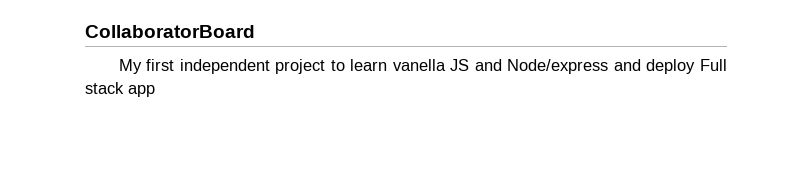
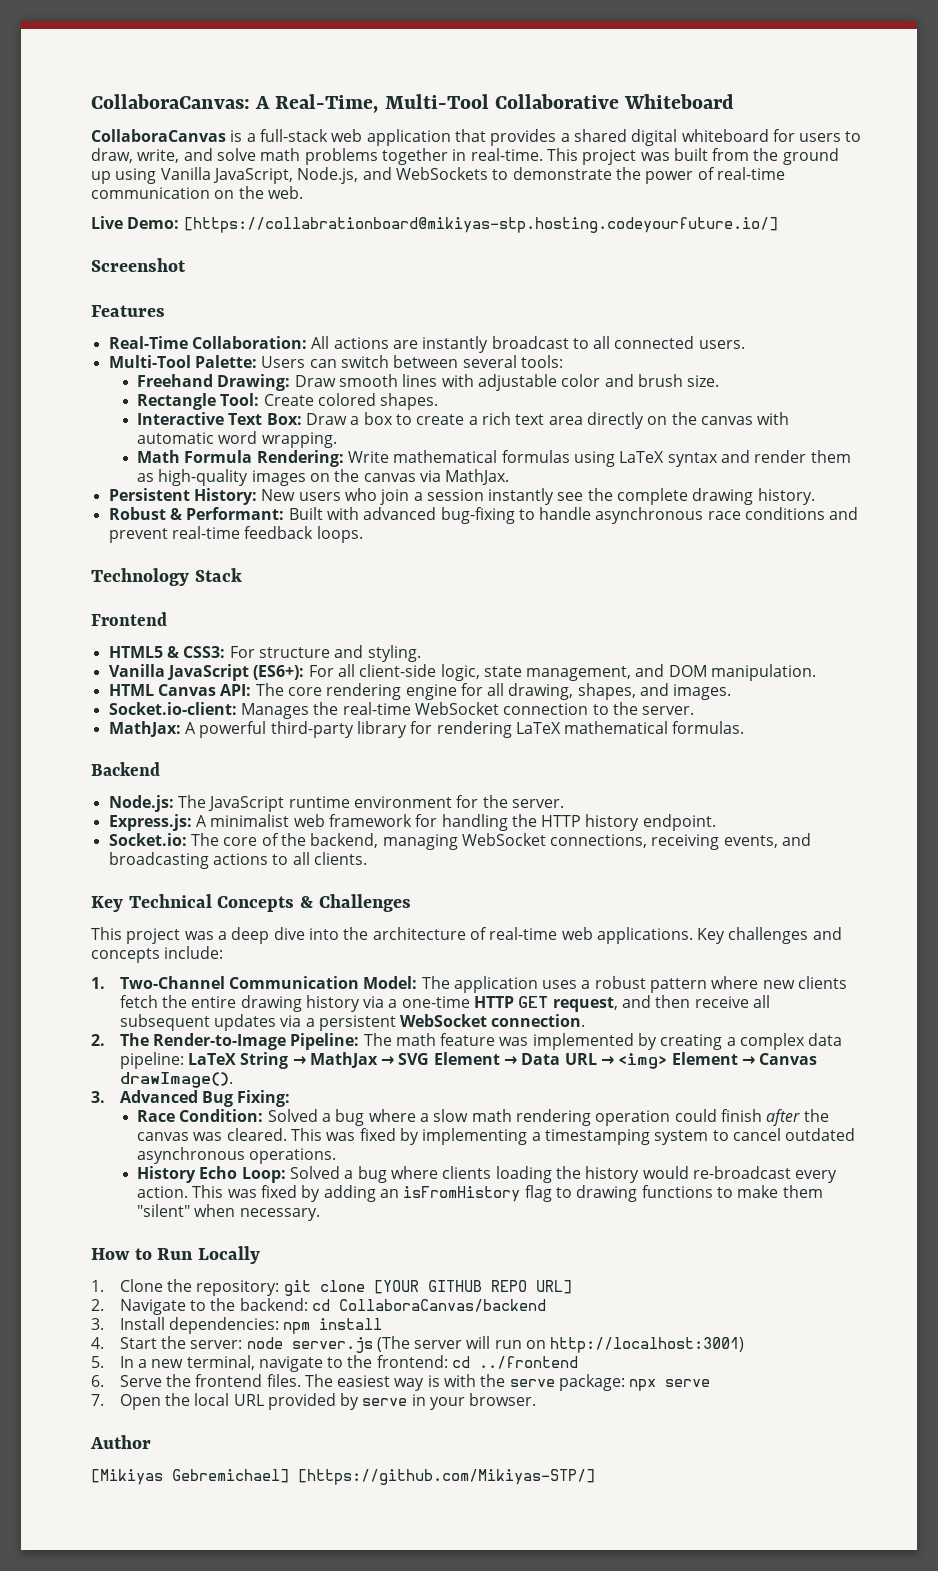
- CollaboratorBoard
- My first independent project to learn vanella JS and Node/express and deploy Full stack app
+ CollaboraCanvas: A Real-Time, Multi-Tool Collaborative Whiteboard
+ CollaboraCanvas is a full-stack web application that provides a shared digital whiteboard for users to draw, write, and solve math problems together in real-time. This project was built from the ground up using Vanilla JavaScript, Node.js, and WebSockets to demonstrate the power of real-time communication on the web.
+ Live Demo: [https://collabrationboard@mikiyas-stp.hosting.codeyourfuture.io/]
+ Screenshot
+ Features
+ Real-Time Collaboration: All actions are instantly broadcast to all connected users.
+ Multi-Tool Palette: Users can switch between several tools:
+ Freehand Drawing: Draw smooth lines with adjustable color and brush size.
+ Rectangle Tool: Create colored shapes.
+ Interactive Text Box: Draw a box to create a rich text area directly on the canvas with automatic word wrapping.
+ Math Formula Rendering: Write mathematical formulas using LaTeX syntax and render them as high-quality images on the canvas via MathJax.
+ Persistent History: New users who join a session instantly see the complete drawing history.
+ Robust & Performant: Built with advanced bug-fixing to handle asynchronous race conditions and prevent real-time feedback loops.
+ Technology Stack
+ Frontend
+ HTML5 & CSS3: For structure and styling.
+ Vanilla JavaScript (ES6+): For all client-side logic, state management, and DOM manipulation.
+ HTML Canvas API: The core rendering engine for all drawing, shapes, and images.
+ Socket.io-client: Manages the real-time WebSocket connection to the server.
+ MathJax: A powerful third-party library for rendering LaTeX mathematical formulas.
+ Backend
+ Node.js: The JavaScript runtime environment for the server.
+ Express.js: A minimalist web framework for handling the HTTP history endpoint.
+ Socket.io: The core of the backend, managing WebSocket connections, receiving events, and broadcasting actions to all clients.
+ Key Technical Concepts & Challenges
+ This project was a deep dive into the architecture of real-time web applications. Key challenges and concepts include:
+ 1. Two-Channel Communication Model: The application uses a robust pattern where new clients fetch the entire drawing history via a one-time HTTP GET request, and then receive all subsequent updates via a persistent WebSocket connection.
+ 2. The Render-to-Image Pipeline: The math feature was implemented by creating a complex data pipeline: LaTeX String → MathJax → SVG Element → Data URL → <img> Element → Canvas drawImage().
+ 3. Advanced Bug Fixing:
+ Race Condition: Solved a bug where a slow math rendering operation could finish after the canvas was cleared. This was fixed by implementing a timestamping system to cancel outdated asynchronous operations.
+ History Echo Loop: Solved a bug where clients loading the history would re-broadcast every action. This was fixed by adding an isFromHistory flag to drawing functions to make them "silent" when necessary.
+ How to Run Locally
+ 1. Clone the repository: git clone [YOUR GITHUB REPO URL]
+ 2. Navigate to the backend: cd CollaboraCanvas/backend
+ 3. Install dependencies: npm install
+ 4. Start the server: node server.js (The server will run on http://localhost:3001)
+ 5. In a new terminal, navigate to the frontend: cd ../frontend
+ 6. Serve the frontend files. The easiest way is with the serve package: npx serve
+ 7. Open the local URL provided by serve in your browser.
+ Author
+ [Mikiyas Gebremichael] [https://github.com/Mikiyas-STP/]

